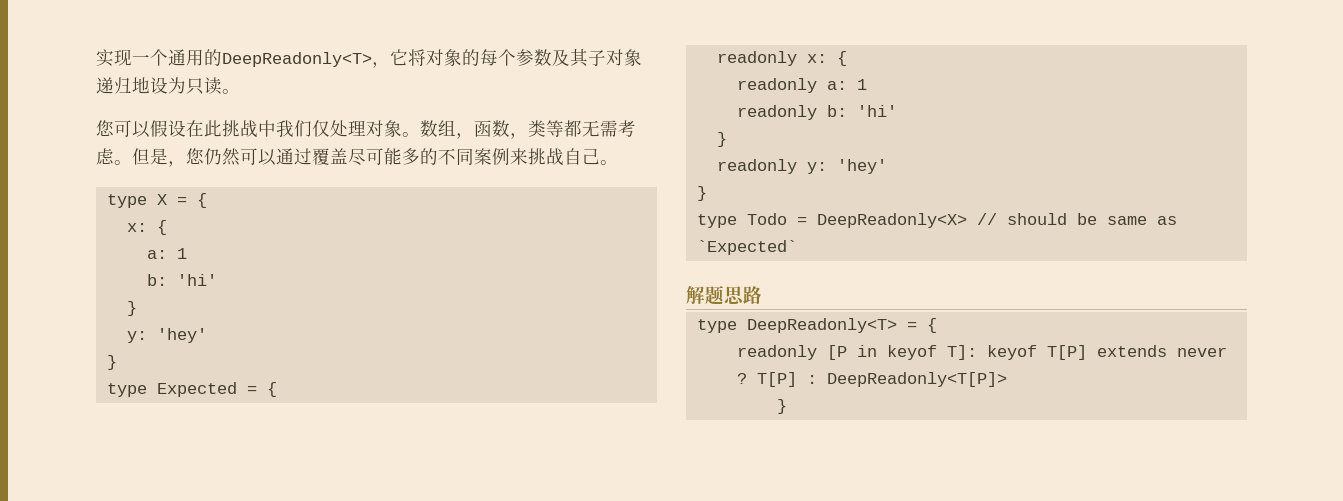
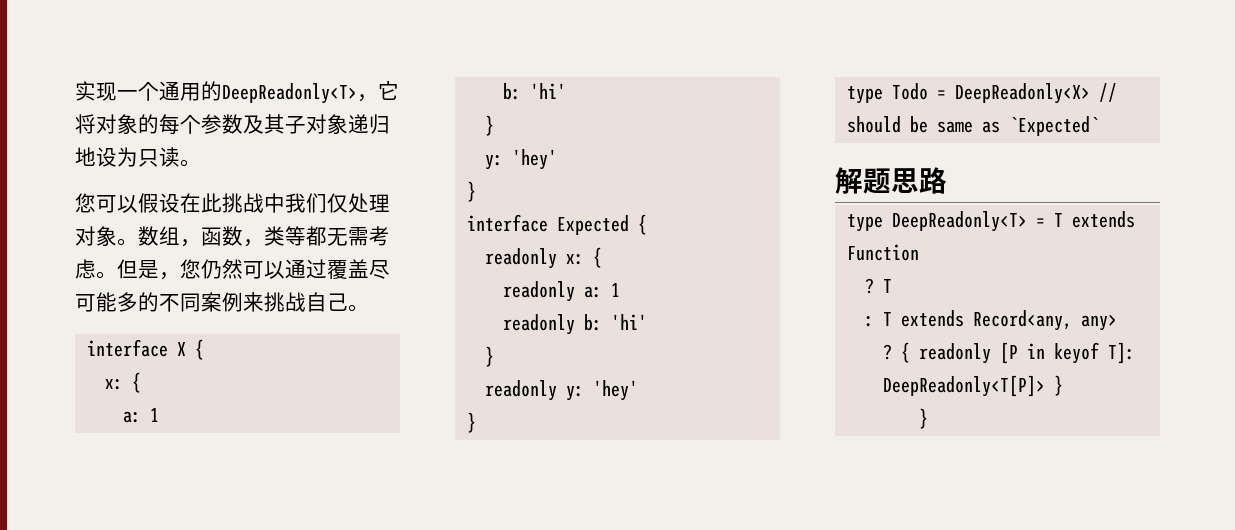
- type X = {
+ interface X {
- type Expected = {
+ interface Expected {
- type DeepReadonly<T> = {
- readonly [P in keyof T]: keyof T[P] extends never ? T[P] : DeepReadonly<T[P]>
+ type DeepReadonly<T> = T extends Function
+ ? T
+ : T extends Record<any, any>
+ ? { readonly [P in keyof T]: DeepReadonly<T[P]> }

